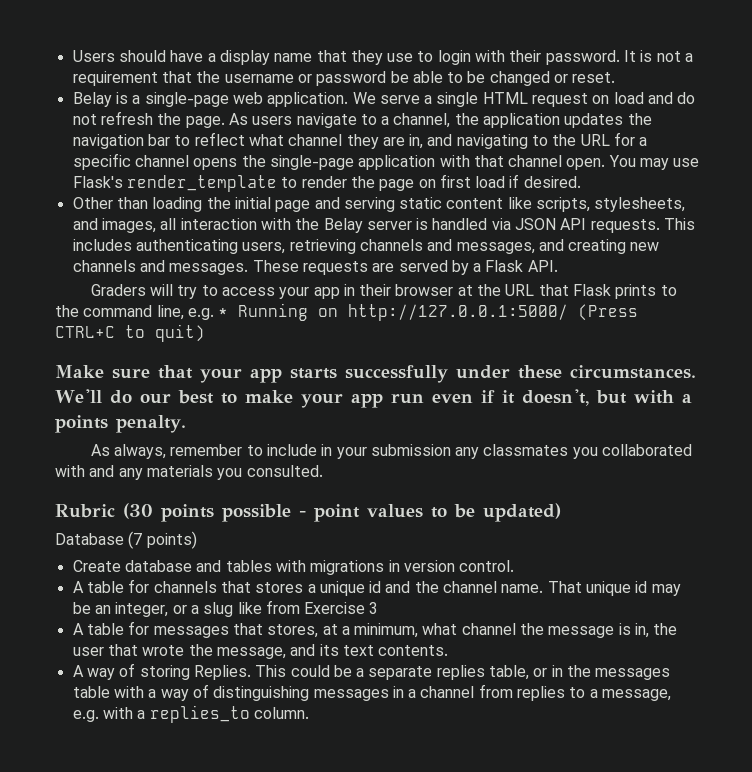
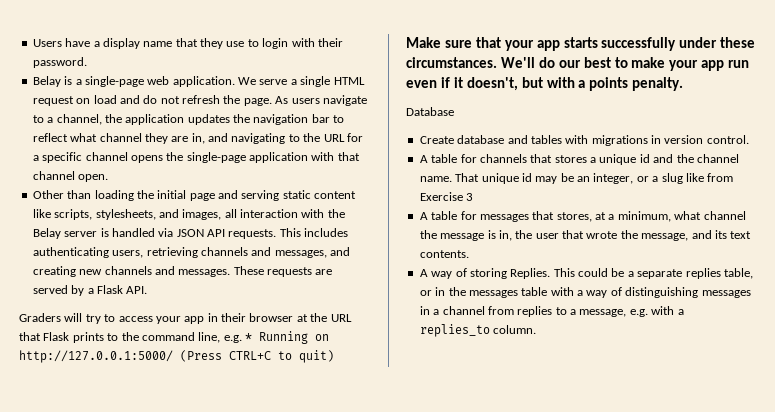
- Users should have a display name that they use to login with their password. It is not a requirement that the username or password be able to be changed or reset.
+ Users have a display name that they use to login with their password.
- You may use Flask's render_template to render the page on first load if desired.
- As always, remember to include in your submission any classmates you collaborated with and any materials you consulted.
- Rubric (30 points possible - point values to be updated)
- Database (7 points)
+ Database

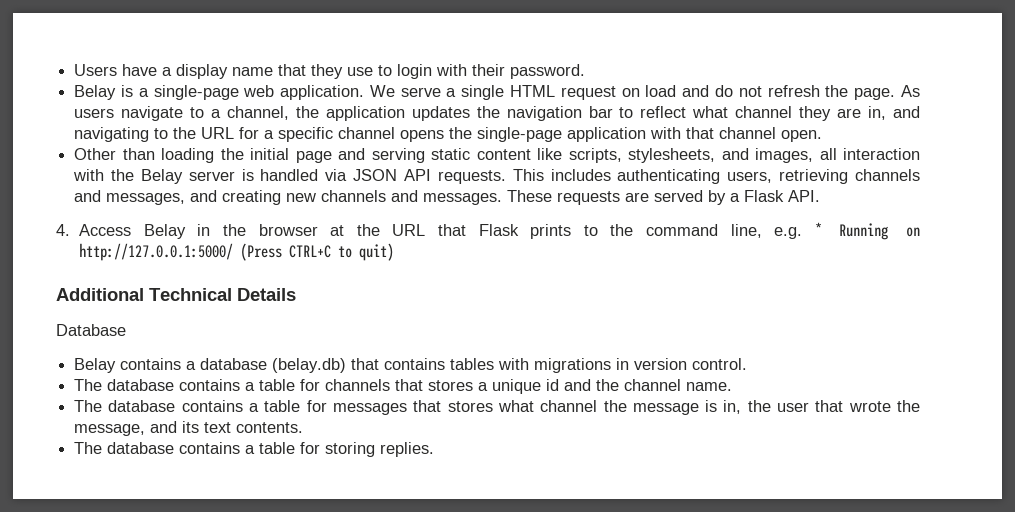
- Graders will try to access your app in their browser at the URL that Flask prints to the command line, e.g. * Running on http://127.0.0.1:5000/ (Press CTRL+C to quit)
+ 4. Access Belay in the browser at the URL that Flask prints to the command line, e.g. * Running on http://127.0.0.1:5000/ (Press CTRL+C to quit)
- Make sure that your app starts successfully under these circumstances. We'll do our best to make your app run even if it doesn't, but with a points penalty.
+ Additional Technical Details
  Database
- Create database and tables with migrations in version control.
+ Belay contains a database (belay.db) that contains tables with migrations in version control.
- A table for channels that stores a unique id and the channel name. That unique id may be an integer, or a slug like from Exercise 3
- A table for messages that stores, at a minimum, what channel the message is in, the user that wrote the message, and its text contents.
+ The database contains a table for channels that stores a unique id and the channel name.
+ The database contains a table for messages that stores what channel the message is in, the user that wrote the message, and its text contents.
- A way of storing Replies. This could be a separate replies table, or in the messages table with a way of distinguishing messages in a channel from replies to a message, e.g. with a replies_to column.
+ The database contains a table for storing replies.

